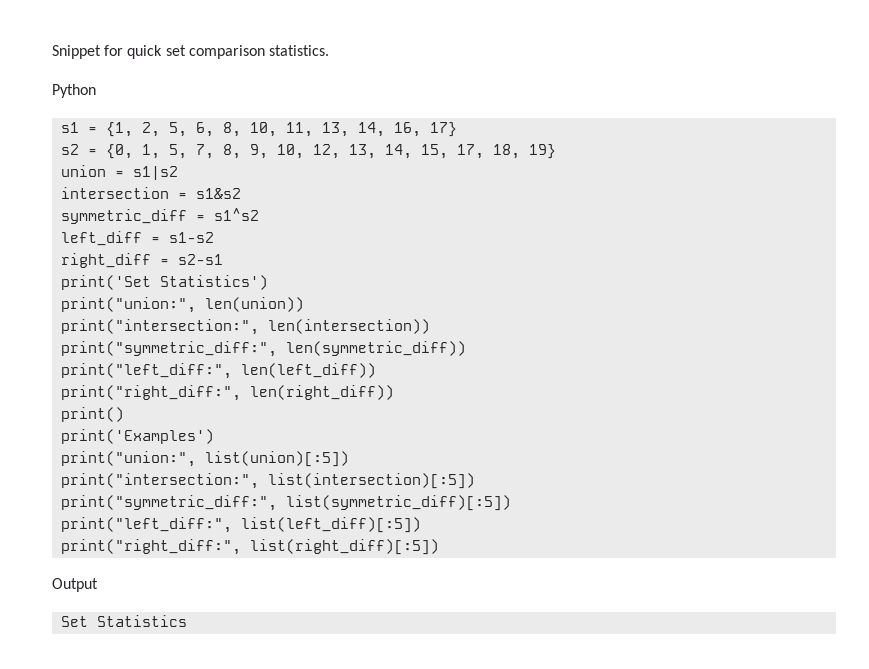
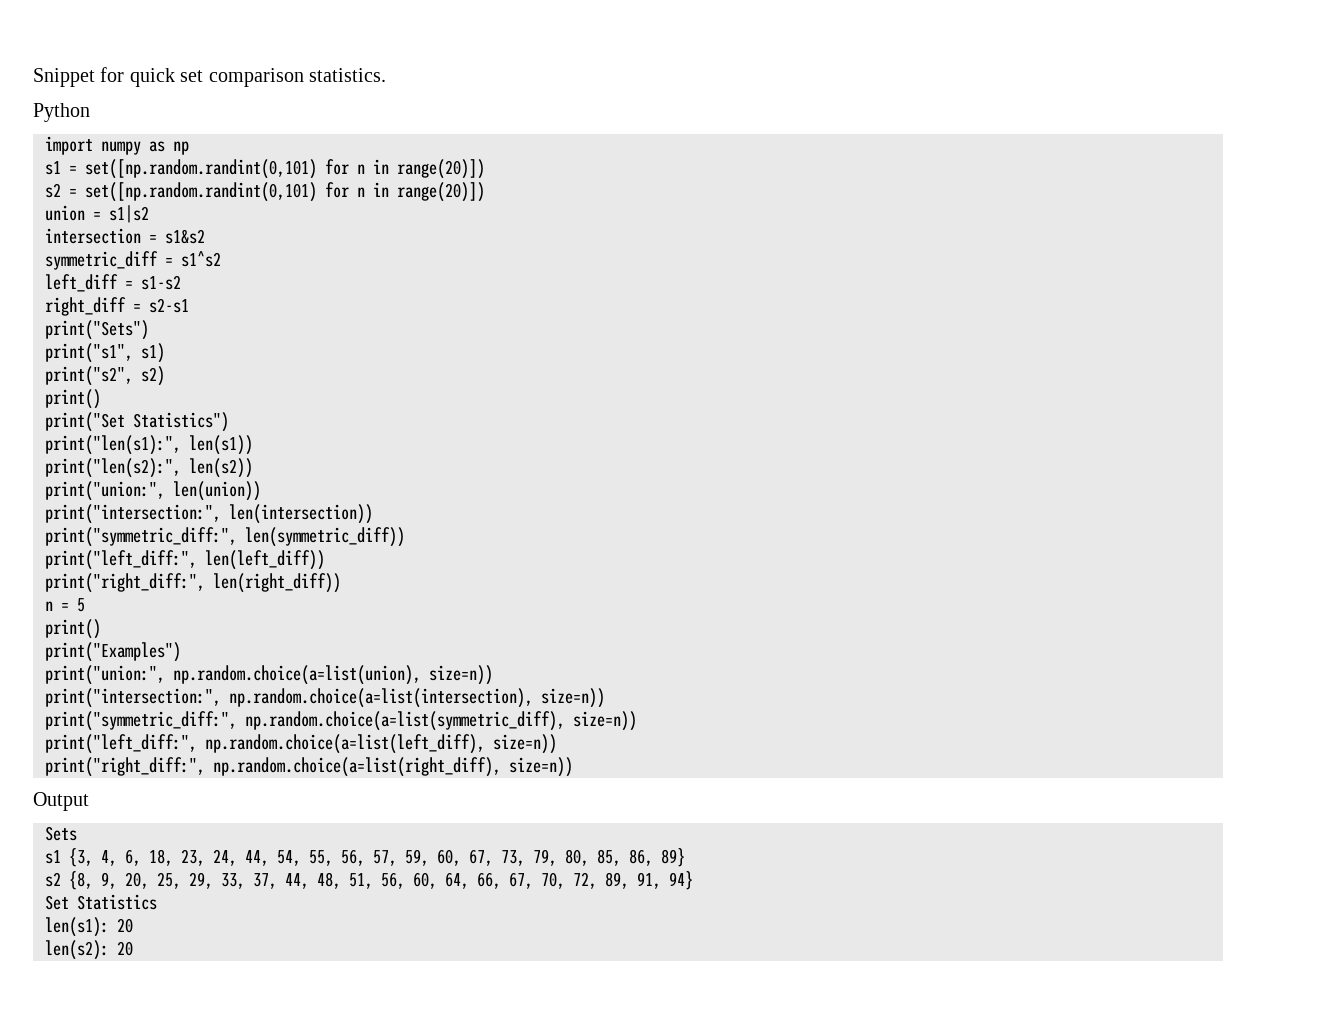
- s1 = {1, 2, 5, 6, 8, 10, 11, 13, 14, 16, 17}
- s2 = {0, 1, 5, 7, 8, 9, 10, 12, 13, 14, 15, 17, 18, 19}
+ import numpy as np
+ s1 = set([np.random.randint(0,101) for n in range(20)])
+ s2 = set([np.random.randint(0,101) for n in range(20)])
- print('Set Statistics')
+ print("Sets")
+ print("s1", s1)
+ print("s2", s2)
+ print()
+ print("Set Statistics")
+ print("len(s1):", len(s1))
+ print("len(s2):", len(s2))
+ n = 5
  print()
- print('Examples')
- print("union:", list(union)[:5])
- print("intersection:", list(intersection)[:5])
- print("symmetric_diff:", list(symmetric_diff)[:5])
- print("left_diff:", list(left_diff)[:5])
- print("right_diff:", list(right_diff)[:5])
+ print("Examples")
+ print("union:", np.random.choice(a=list(union), size=n))
+ print("intersection:", np.random.choice(a=list(intersection), size=n))
+ print("symmetric_diff:", np.random.choice(a=list(symmetric_diff), size=n))
+ print("left_diff:", np.random.choice(a=list(left_diff), size=n))
+ print("right_diff:", np.random.choice(a=list(right_diff), size=n))
+ Sets
+ s1 {3, 4, 6, 18, 23, 24, 44, 54, 55, 56, 57, 59, 60, 67, 73, 79, 80, 85, 86, 89}
+ s2 {8, 9, 20, 25, 29, 33, 37, 44, 48, 51, 56, 60, 64, 66, 67, 70, 72, 89, 91, 94}
  Set Statistics
+ len(s1): 20
+ len(s2): 20

